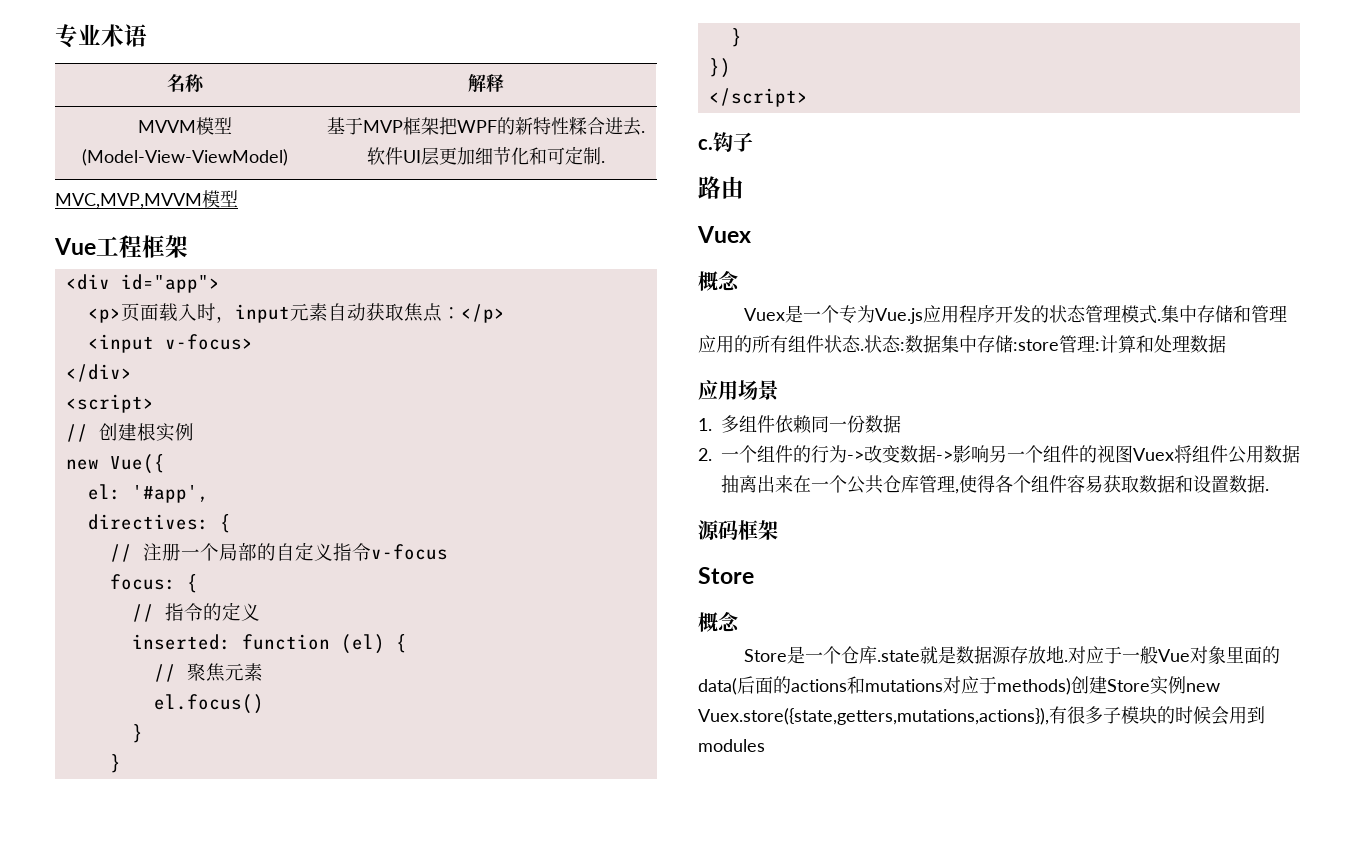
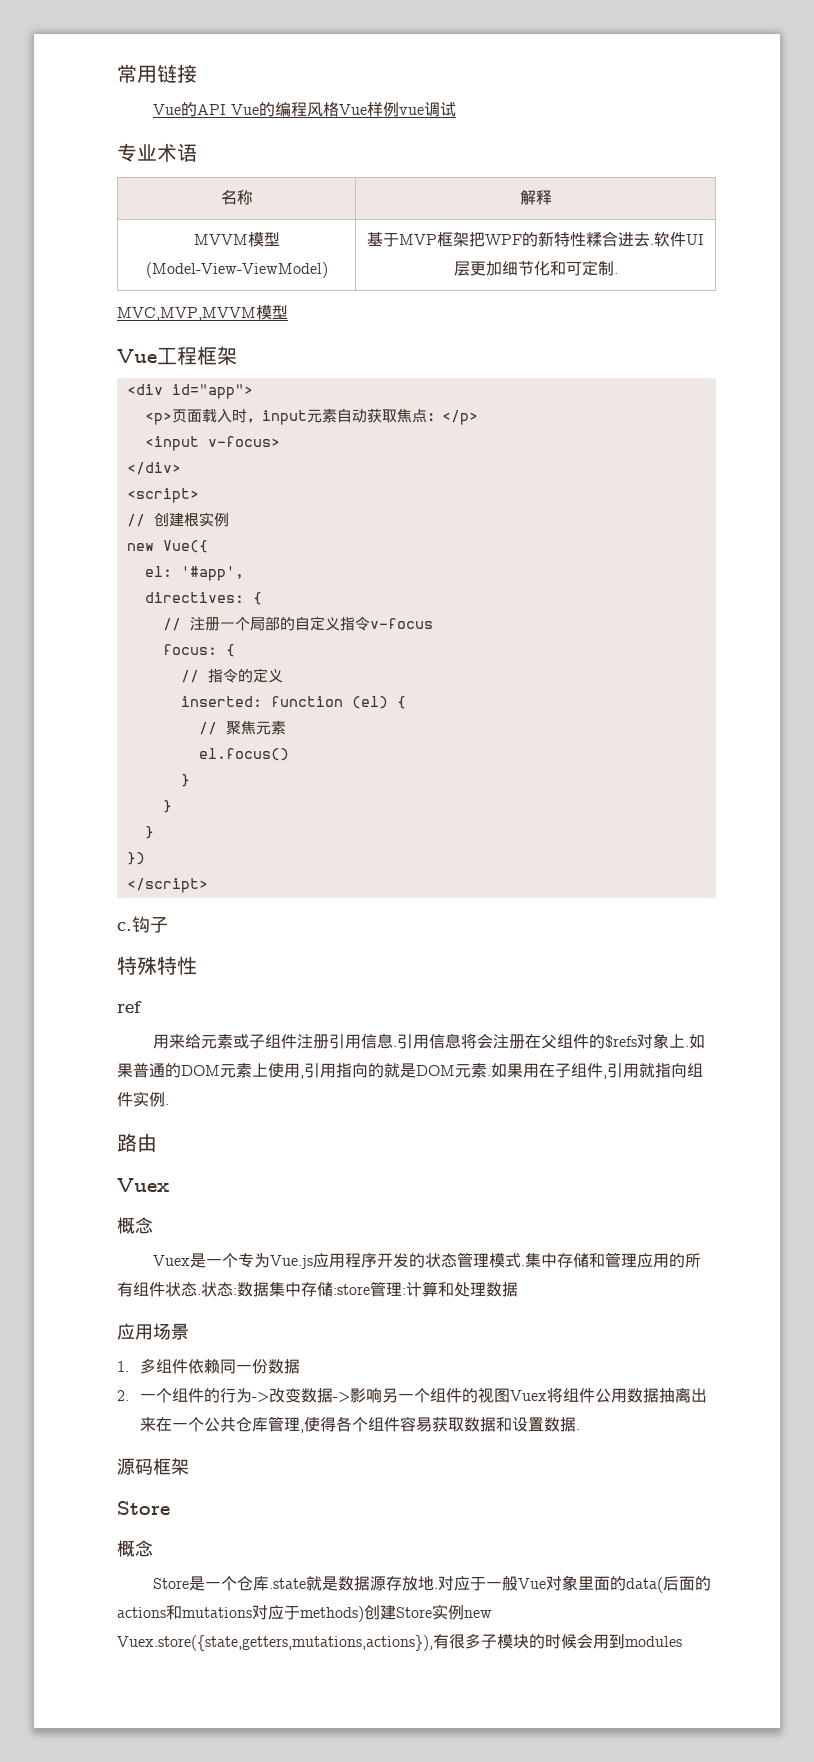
+ 常用链接
+ Vue的API Vue的编程风格Vue样例vue调试
+ 特殊特性
+ ref
+ 用来给元素或子组件注册引用信息.引用信息将会注册在父组件的$refs对象上.如果普通的DOM元素上使用,引用指向的就是DOM元素.如果用在子组件,引用就指向组件实例.

